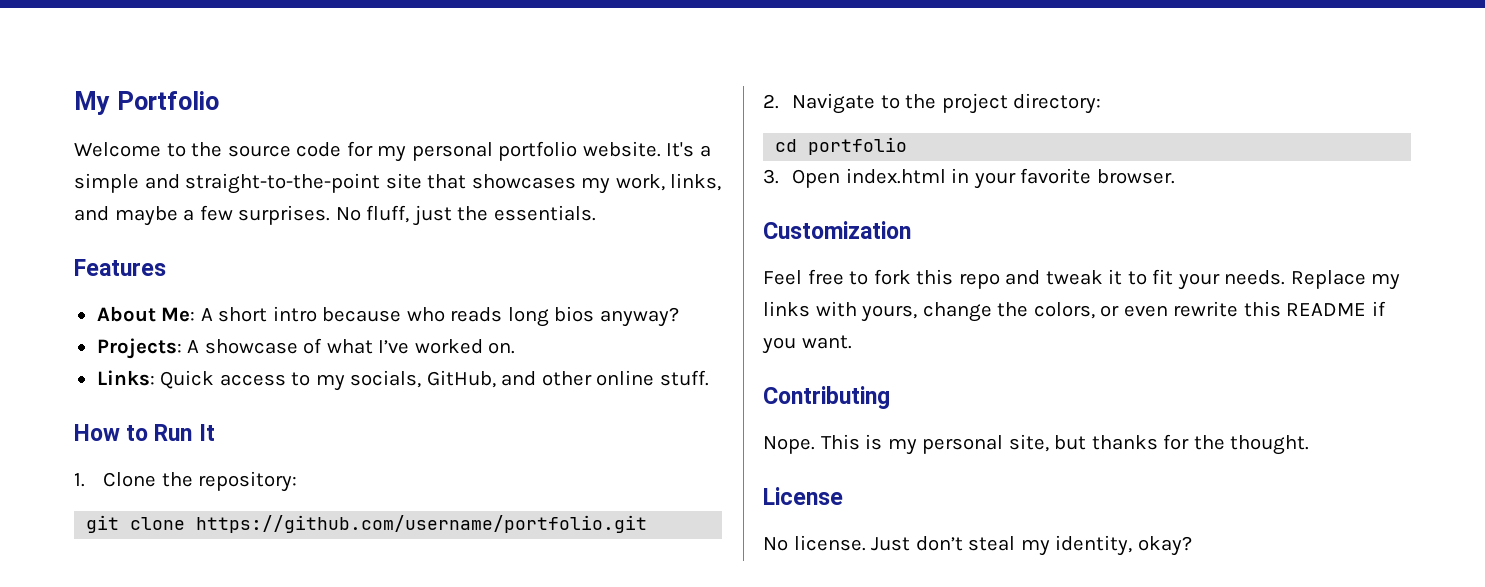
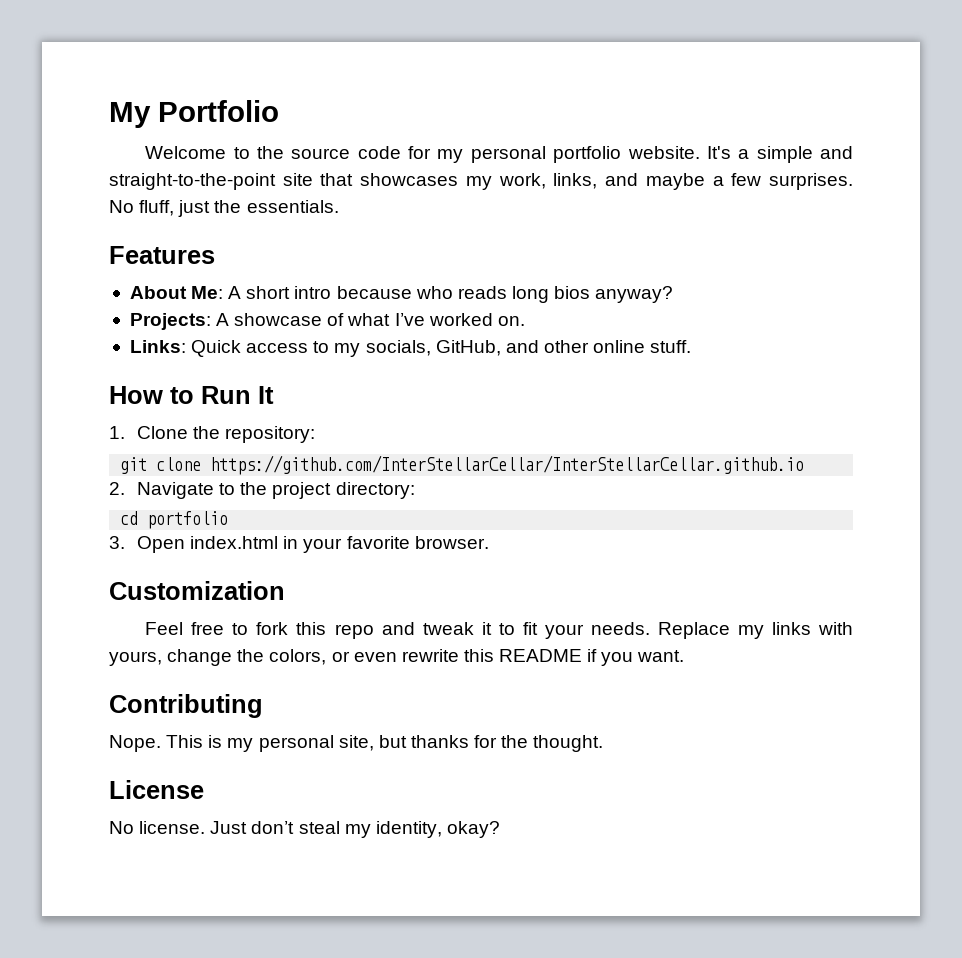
- git clone https://github.com/username/portfolio.git
+ git clone https://github.com/InterStellarCellar/InterStellarCellar.github.io

